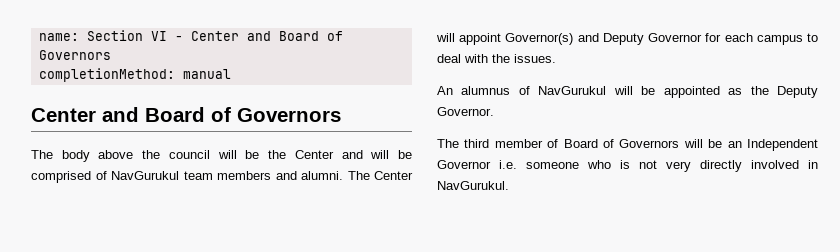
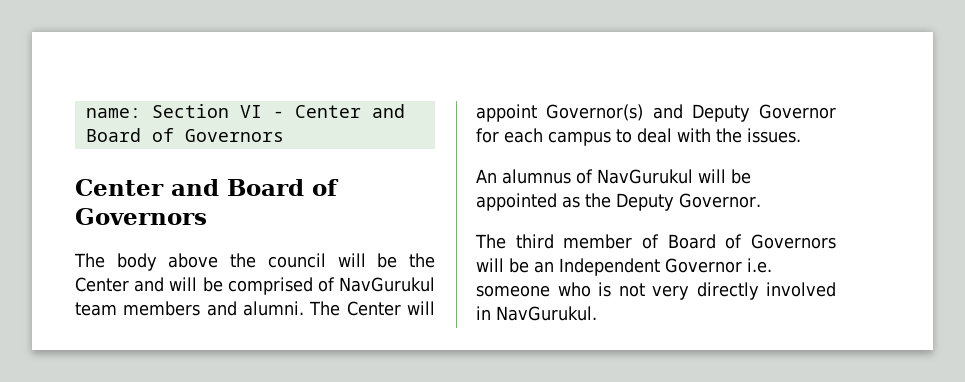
- completionMethod: manual

